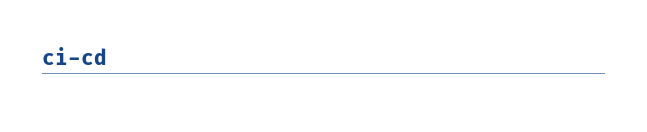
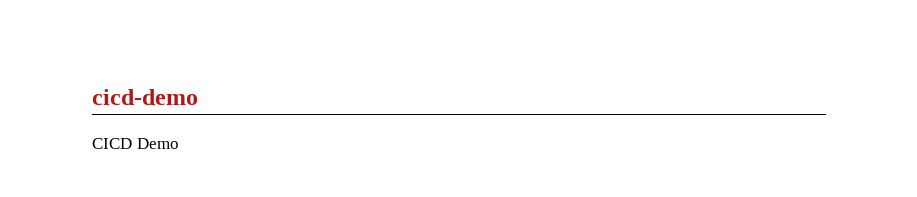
- ci-cd
+ cicd-demo
+ CICD Demo

